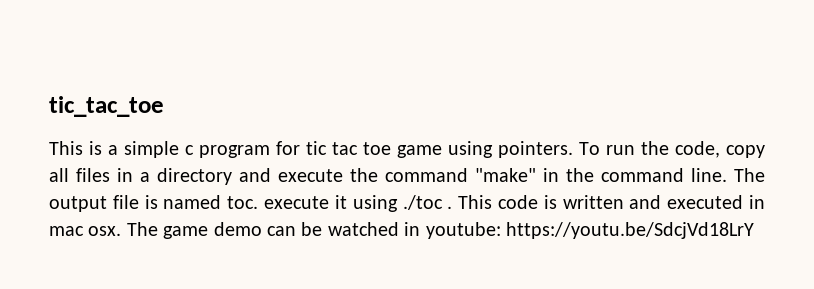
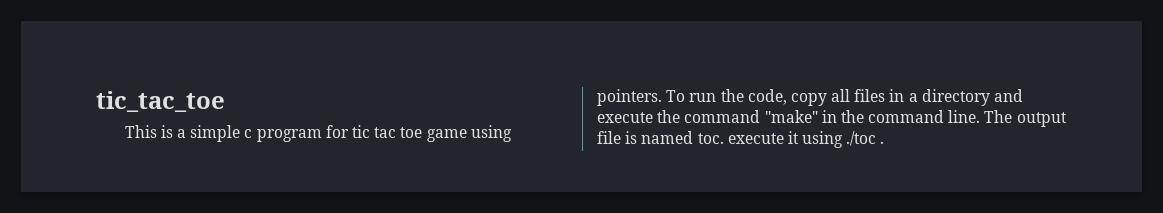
- This code is written and executed in mac osx. The game demo can be watched in youtube: https://youtu.be/SdcjVd18LrY

